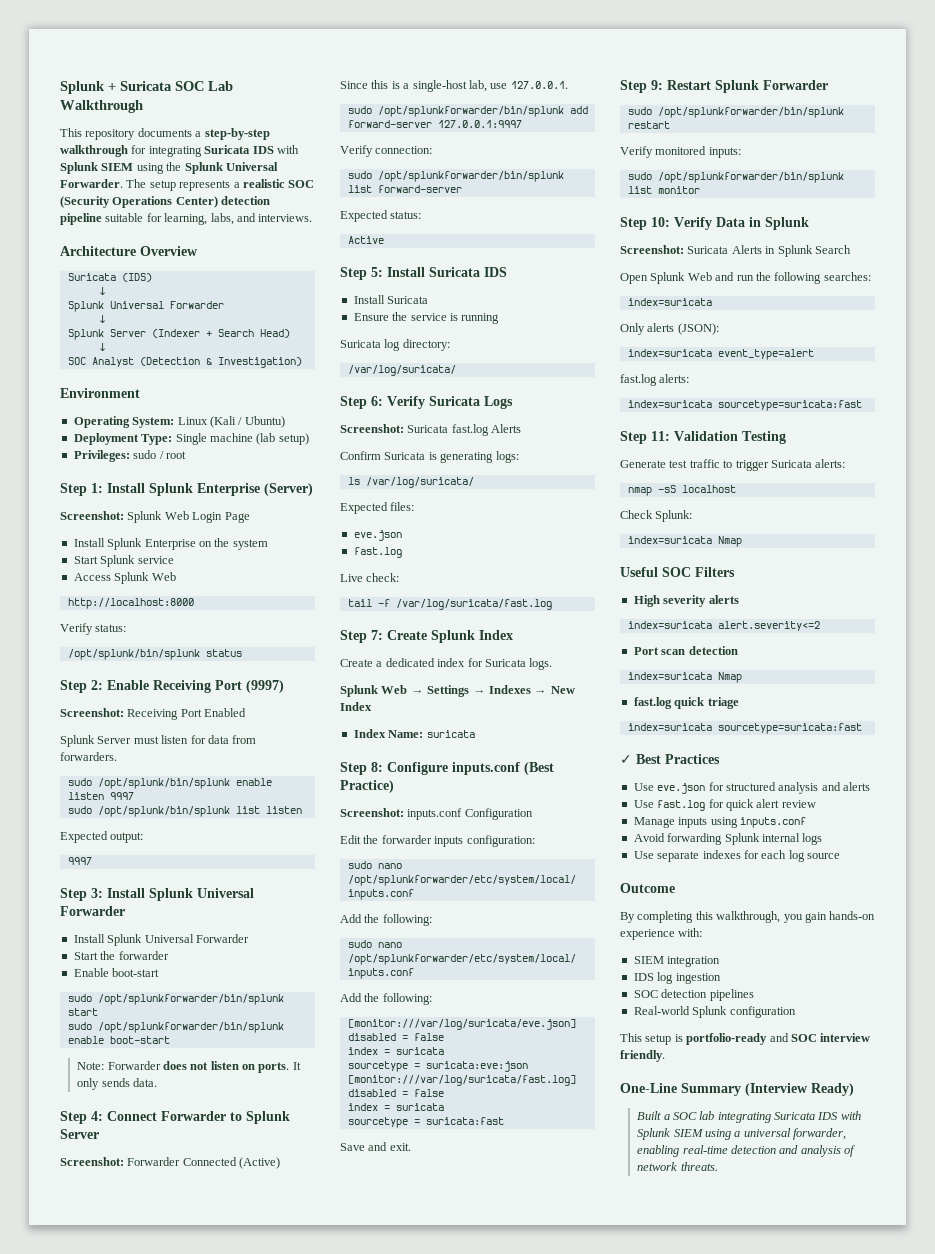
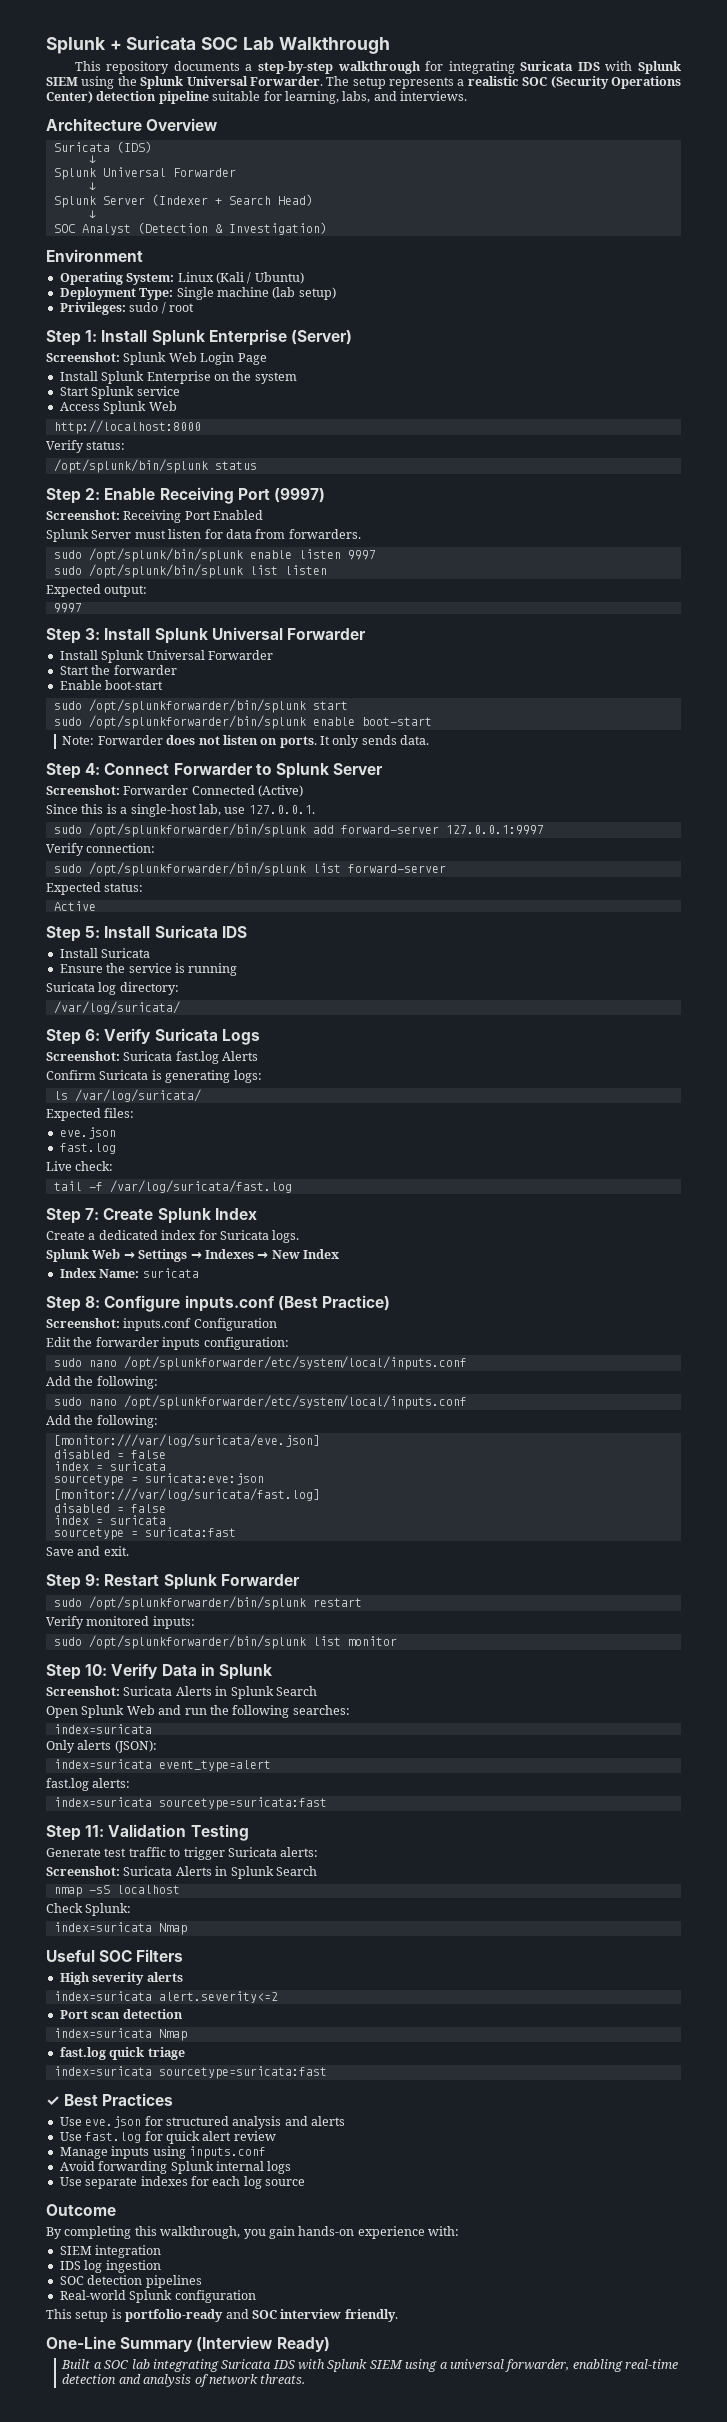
  Generate test traffic to trigger Suricata alerts:
+ Screenshot: Suricata Alerts in Splunk Search

